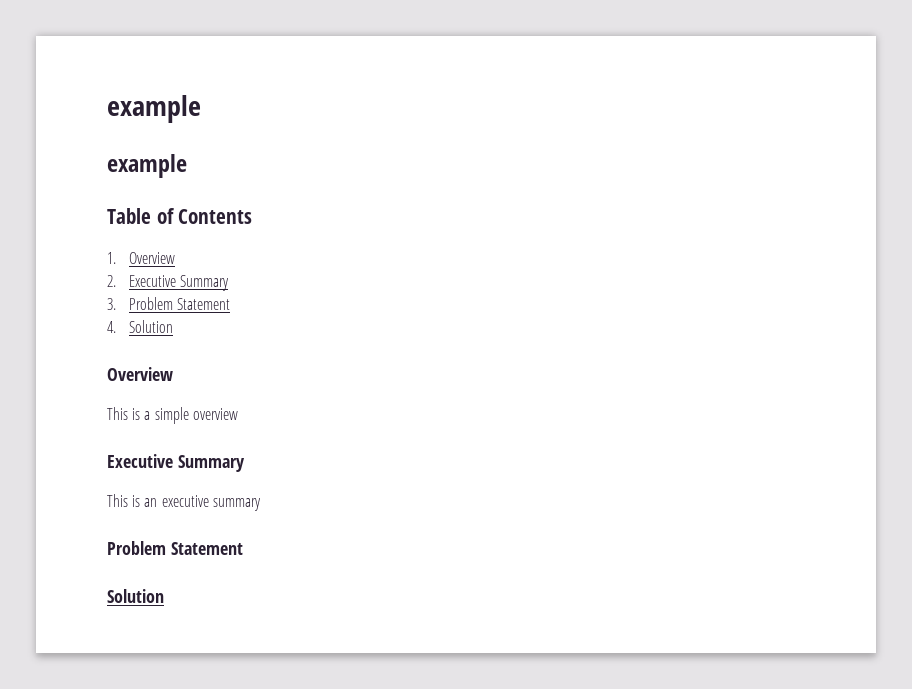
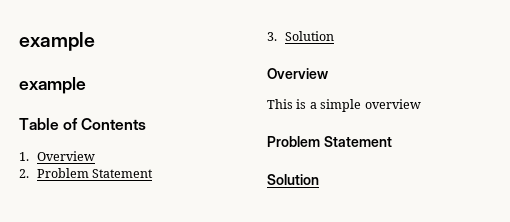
- 2. Executive Summary
- 3. Problem Statement
- 4. Solution
+ 2. Problem Statement
+ 3. Solution
  This is a simple overview
- Executive Summary
- This is an executive summary

